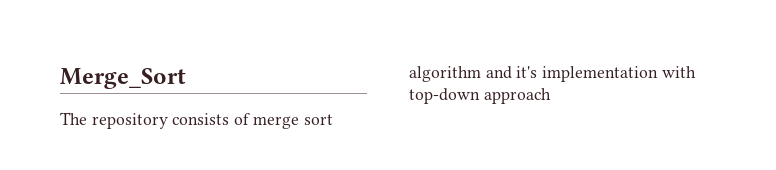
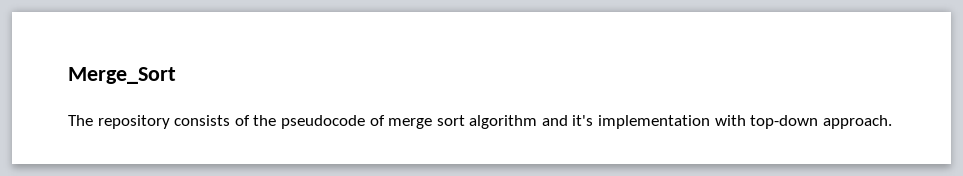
- The repository consists of merge sort algorithm and it's implementation with top-down approach
+ The repository consists of the pseudocode of merge sort algorithm and it's implementation with top-down approach.

